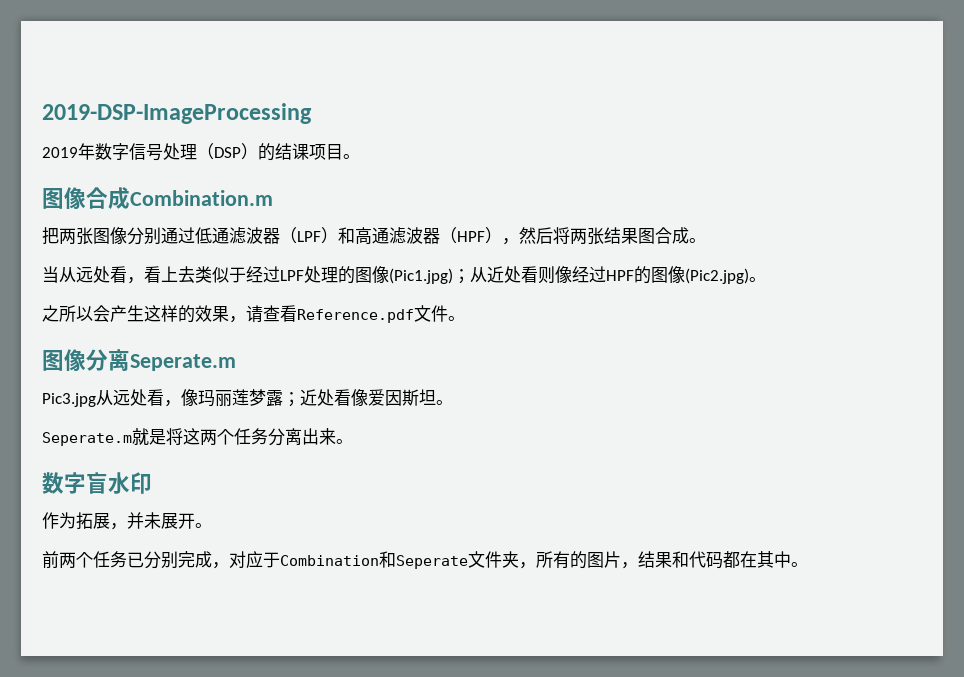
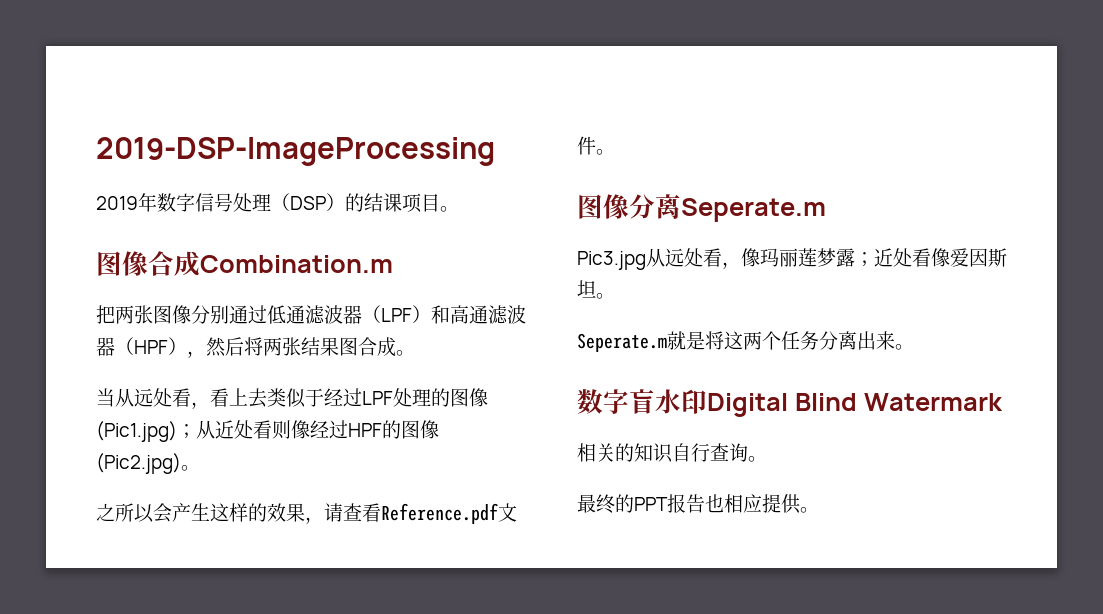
- 数字盲水印
- 作为拓展，并未展开。
- 前两个任务已分别完成，对应于Combination和Seperate文件夹，所有的图片，结果和代码都在其中。
+ 数字盲水印Digital Blind Watermark
+ 相关的知识自行查询。
+ 最终的PPT报告也相应提供。

